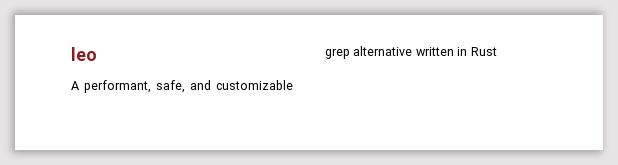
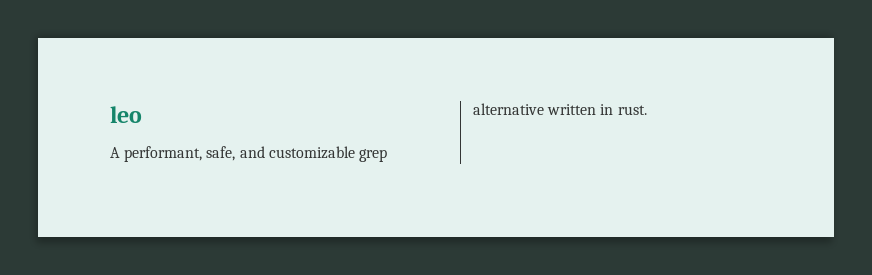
- A performant, safe, and customizable grep alternative written in Rust
+ A performant, safe, and customizable grep alternative written in rust.

